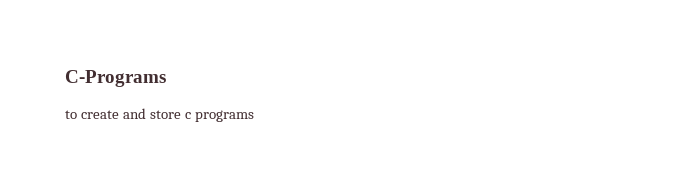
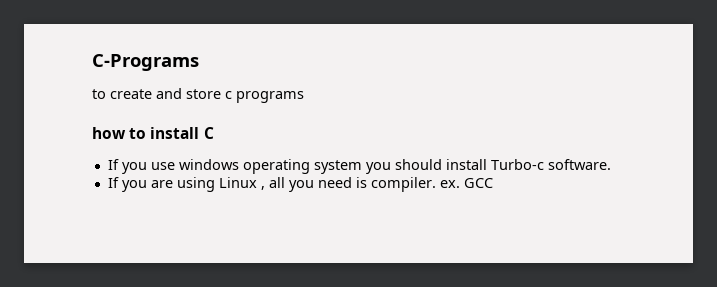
+ how to install C
+ If you use windows operating system you should install Turbo-c software.
+ If you are using Linux , all you need is compiler. ex. GCC

